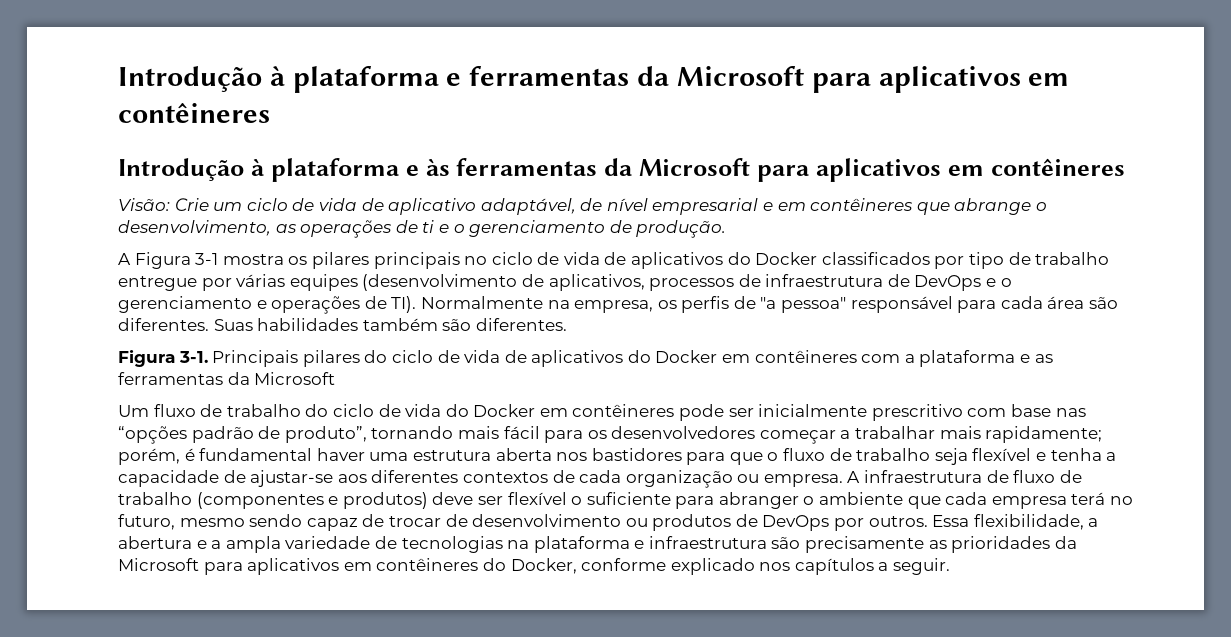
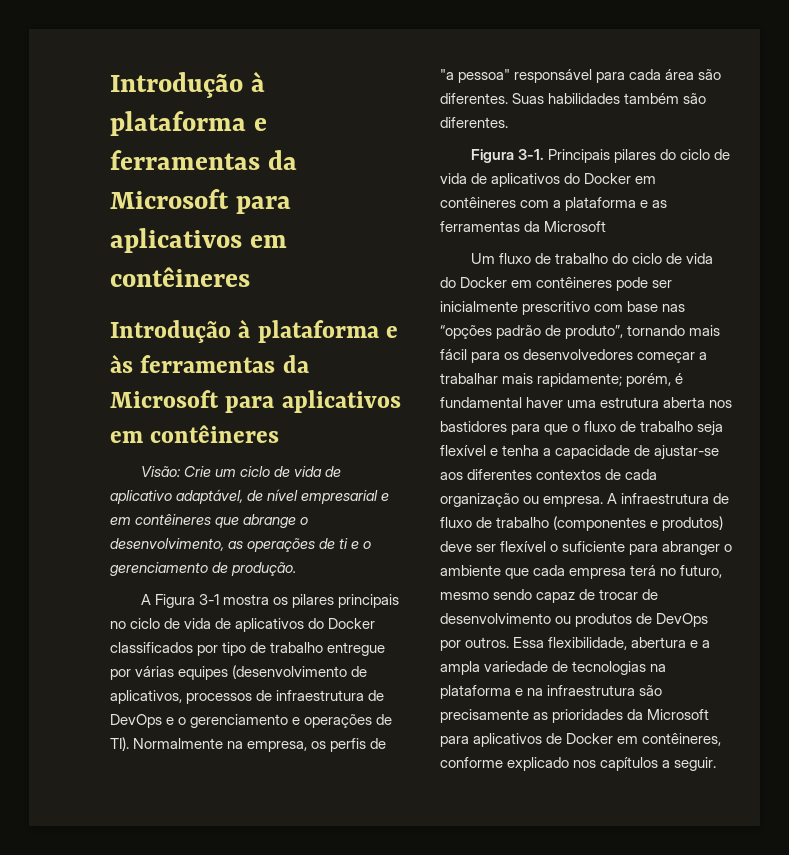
- Essa flexibilidade, a abertura e a ampla variedade de tecnologias na plataforma e infraestrutura são precisamente as prioridades da Microsoft para aplicativos em contêineres do Docker, conforme explicado nos capítulos a seguir.
+ Essa flexibilidade, abertura e a ampla variedade de tecnologias na plataforma e na infraestrutura são precisamente as prioridades da Microsoft para aplicativos de Docker em contêineres, conforme explicado nos capítulos a seguir.

